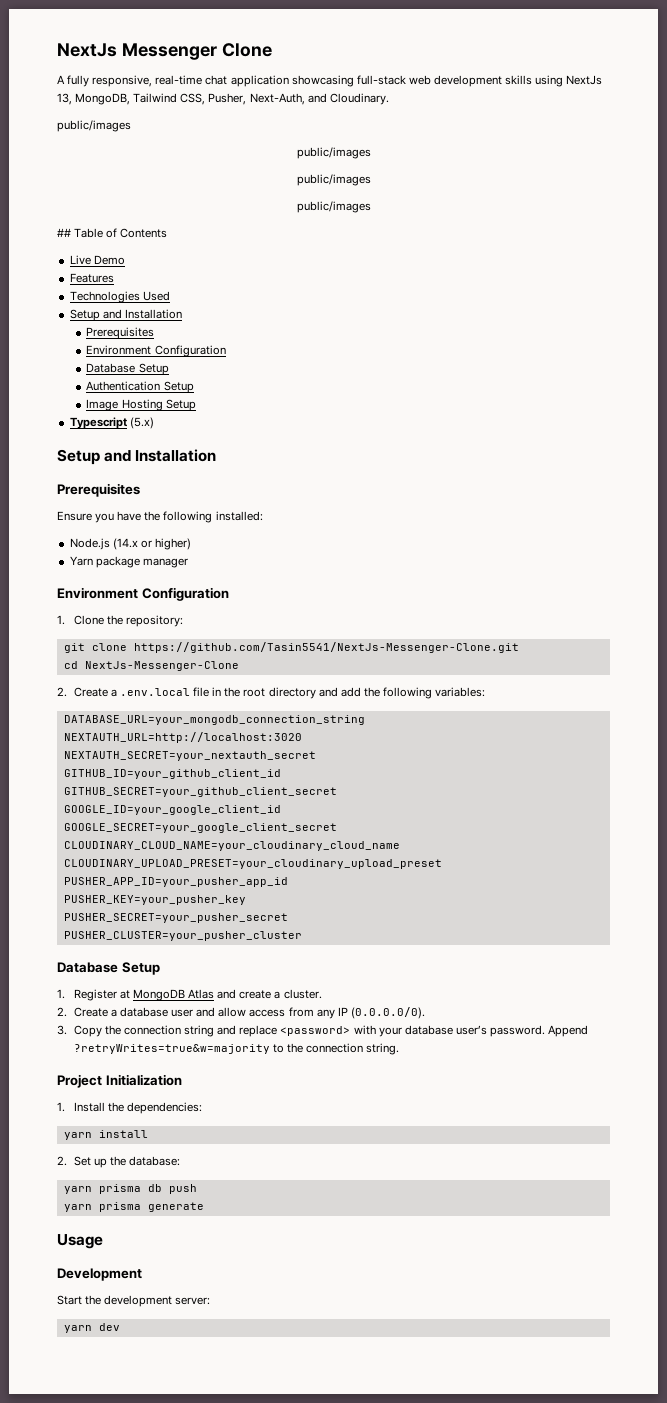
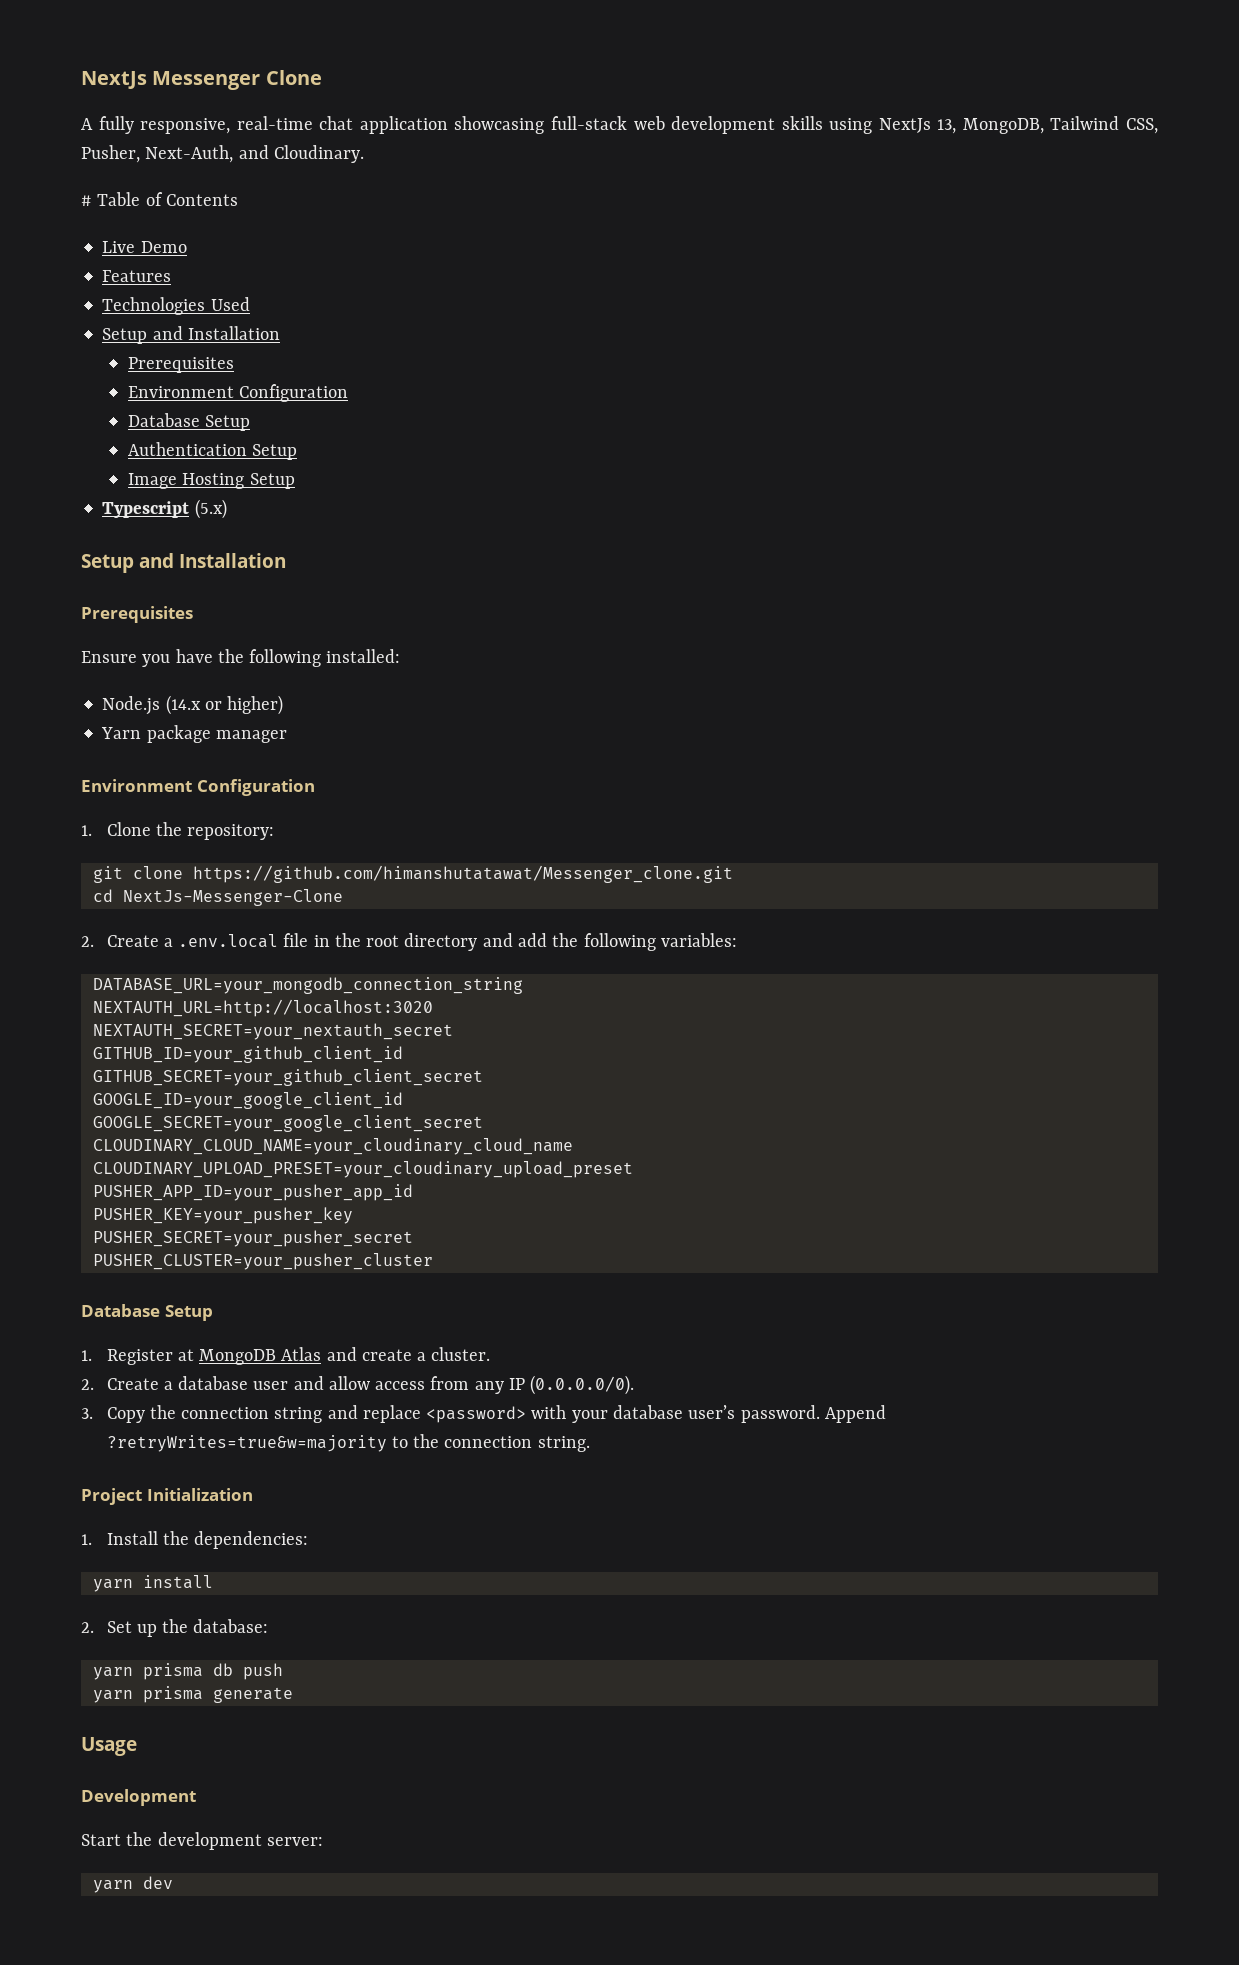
  A fully responsive, real-time chat application showcasing full-stack web development skills using NextJs 13, MongoDB, Tailwind CSS, Pusher, Next-Auth, and Cloudinary.
- public/images
- public/images
- public/images
- public/images
- ## Table of Contents
+ # Table of Contents
- git clone https://github.com/Tasin5541/NextJs-Messenger-Clone.git
+ git clone https://github.com/himanshutatawat/Messenger_clone.git

